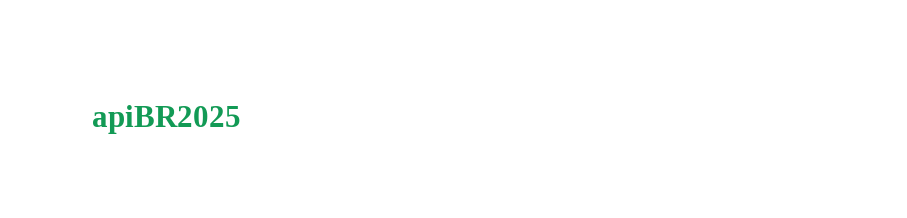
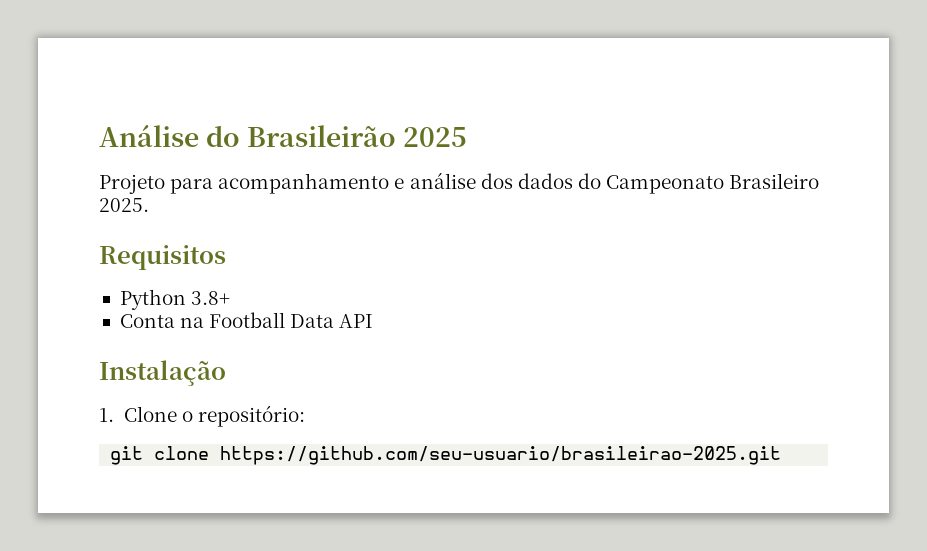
- apiBR2025
+ Análise do Brasileirão 2025
+ Projeto para acompanhamento e análise dos dados do Campeonato Brasileiro 2025.
+ Requisitos
+ Python 3.8+
+ Conta na Football Data API
+ Instalação
+ 1. Clone o repositório:
+ git clone https://github.com/seu-usuario/brasileirao-2025.git

